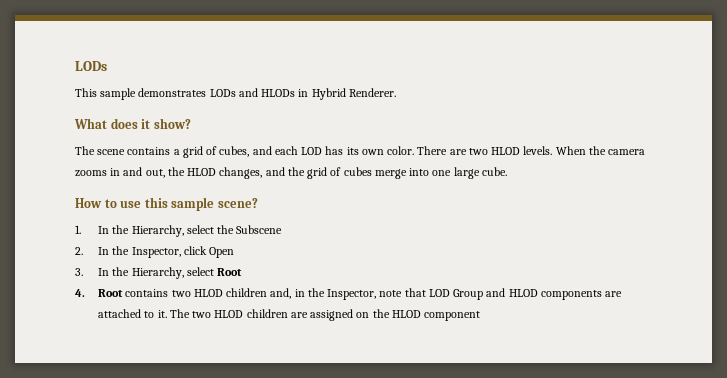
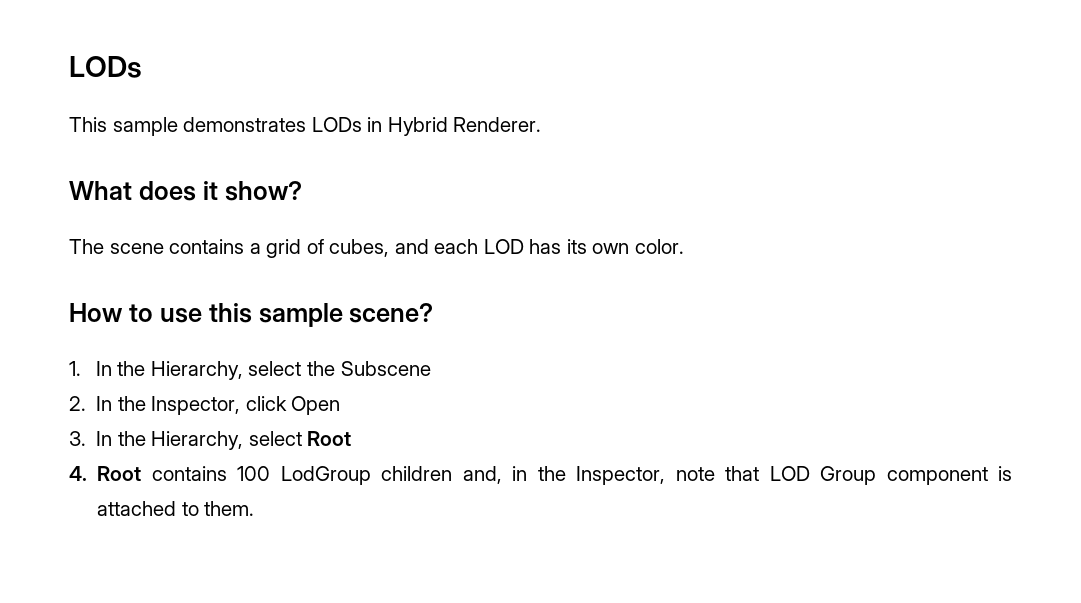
- This sample demonstrates LODs and HLODs in Hybrid Renderer.
+ This sample demonstrates LODs in Hybrid Renderer.
- There are two HLOD levels. When the camera zooms in and out, the HLOD changes, and the grid of cubes merge into one large cube.
- 4. Root contains two HLOD children and, in the Inspector, note that LOD Group and HLOD components are attached to it. The two HLOD children are assigned on the HLOD component
+ 4. Root contains 100 LodGroup children and, in the Inspector, note that LOD Group component is attached to them.

